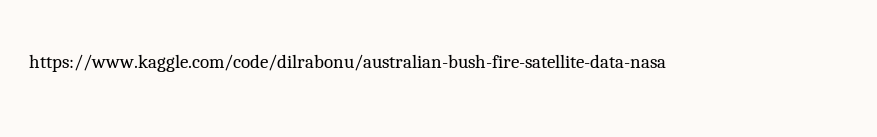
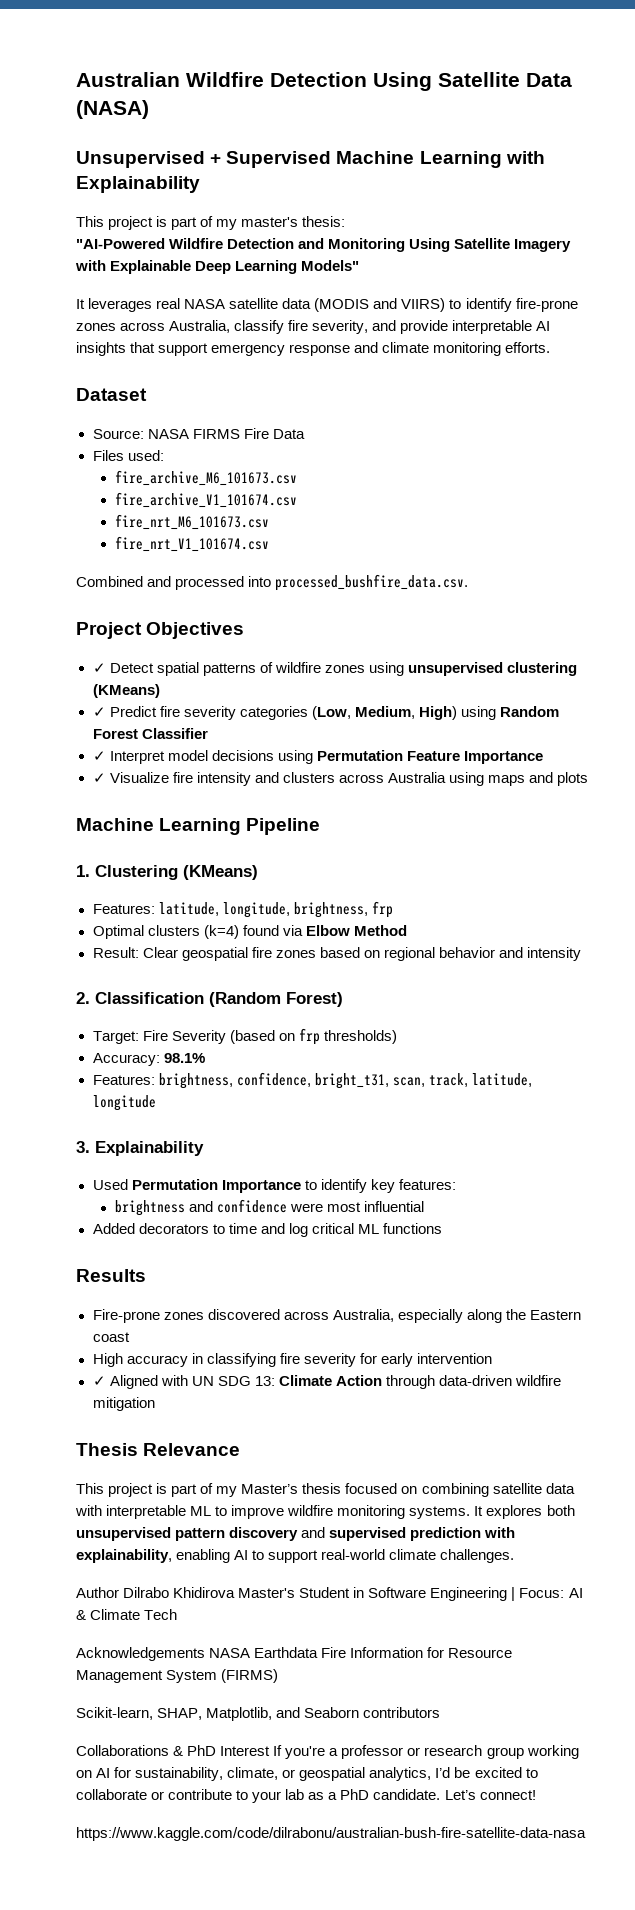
+ Australian Wildfire Detection Using Satellite Data (NASA)
+ Unsupervised + Supervised Machine Learning with Explainability
+ This project is part of my master's thesis:
+ "AI-Powered Wildfire Detection and Monitoring Using Satellite Imagery with Explainable Deep Learning Models"
+ It leverages real NASA satellite data (MODIS and VIIRS) to identify fire-prone zones across Australia, classify fire severity, and provide interpretable AI insights that support emergency response and climate monitoring efforts.
+ Dataset
+ Source: NASA FIRMS Fire Data
+ Files used:
+ fire_archive_M6_101673.csv
+ fire_archive_V1_101674.csv
+ fire_nrt_M6_101673.csv
+ fire_nrt_V1_101674.csv
+ Combined and processed into processed_bushfire_data.csv.
+ Project Objectives
+ ✓ Detect spatial patterns of wildfire zones using unsupervised clustering (KMeans)
+ ✓ Predict fire severity categories (Low, Medium, High) using Random Forest Classifier
+ ✓ Interpret model decisions using Permutation Feature Importance
+ ✓ Visualize fire intensity and clusters across Australia using maps and plots
+ Machine Learning Pipeline
+ 1. Clustering (KMeans)
+ Features: latitude, longitude, brightness, frp
+ Optimal clusters (k=4) found via Elbow Method
+ Result: Clear geospatial fire zones based on regional behavior and intensity
+ 2. Classification (Random Forest)
+ Target: Fire Severity (based on frp thresholds)
+ Accuracy: 98.1%
+ Features: brightness, confidence, bright_t31, scan, track, latitude, longitude
+ 3. Explainability
+ Used Permutation Importance to identify key features:
+ brightness and confidence were most influential
+ Added decorators to time and log critical ML functions
+ Results
+ Fire-prone zones discovered across Australia, especially along the Eastern coast
+ High accuracy in classifying fire severity for early intervention
+ ✓ Aligned with UN SDG 13: Climate Action through data-driven wildfire mitigation
+ Thesis Relevance
+ This project is part of my Master’s thesis focused on combining satellite data with interpretable ML to improve wildfire monitoring systems. It explores both unsupervised pattern discovery and supervised prediction with explainability, enabling AI to support real-world climate challenges.
+ Author Dilrabo Khidirova Master's Student in Software Engineering | Focus: AI & Climate Tech
+ Acknowledgements NASA Earthdata Fire Information for Resource Management System (FIRMS)
+ Scikit-learn, SHAP, Matplotlib, and Seaborn contributors
+ Collaborations & PhD Interest If you're a professor or research group working on AI for sustainability, climate, or geospatial analytics, I’d be excited to collaborate or contribute to your lab as a PhD candidate. Let’s connect!

